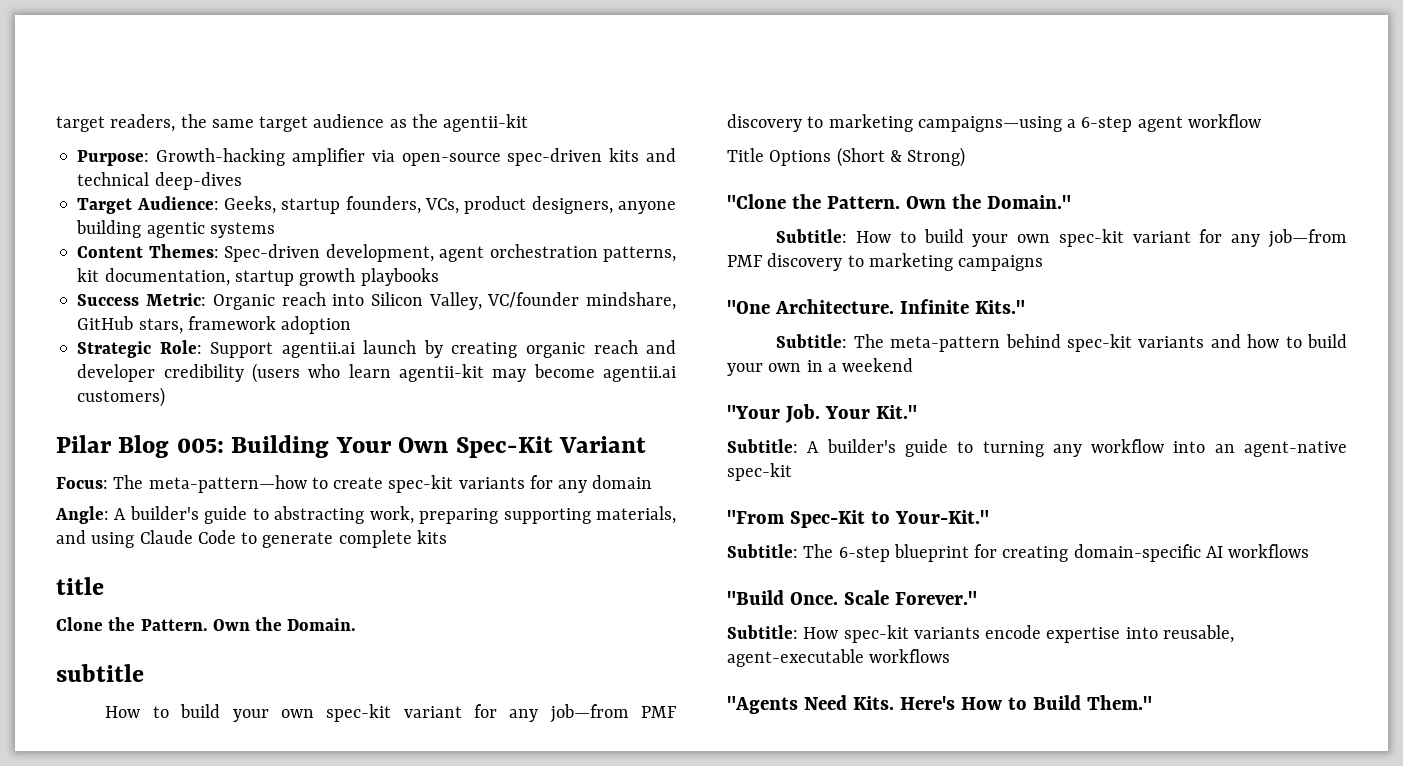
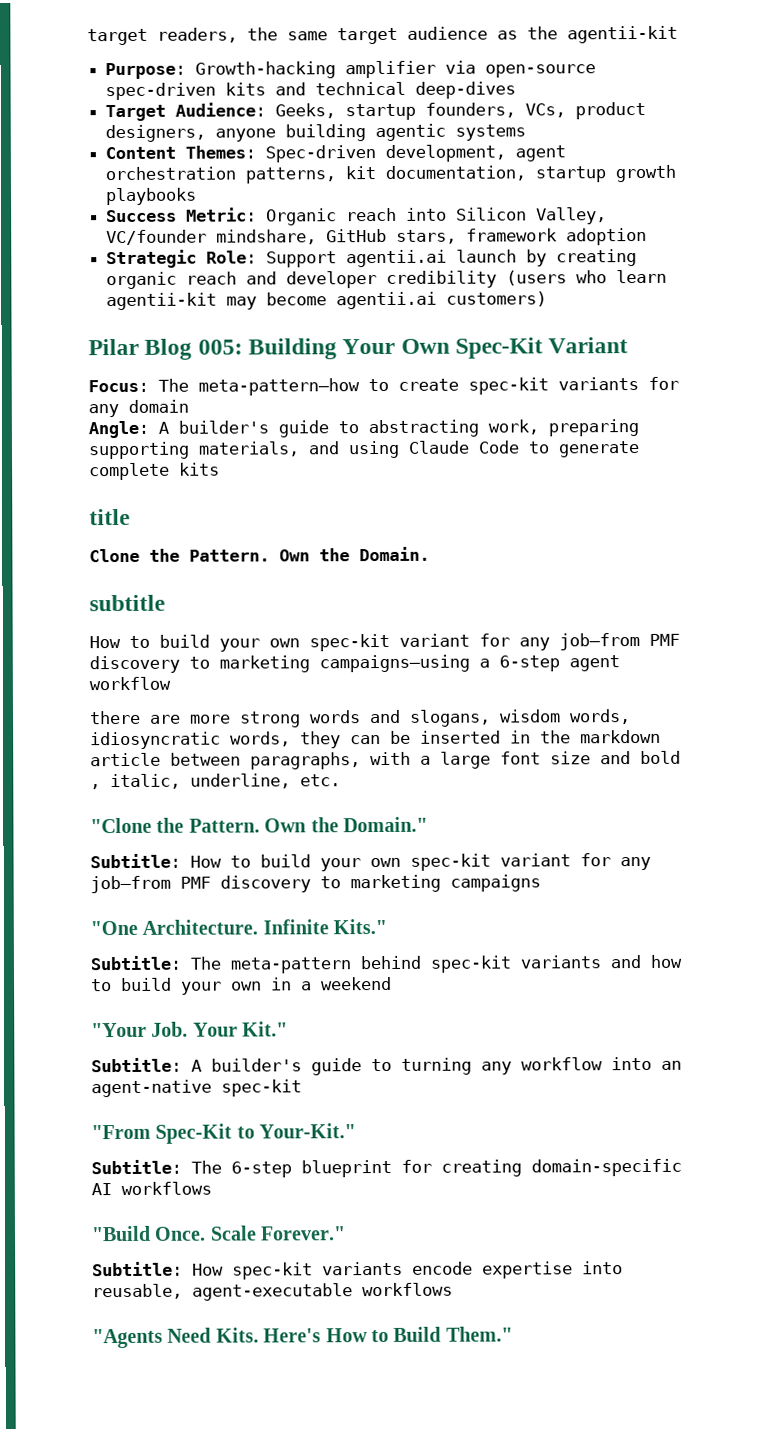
- Title Options (Short & Strong)
+ there are more strong words and slogans, wisdom words, idiosyncratic words, they can be inserted in the markdown article between paragraphs, with a large font size and bold , italic, underline, etc.

